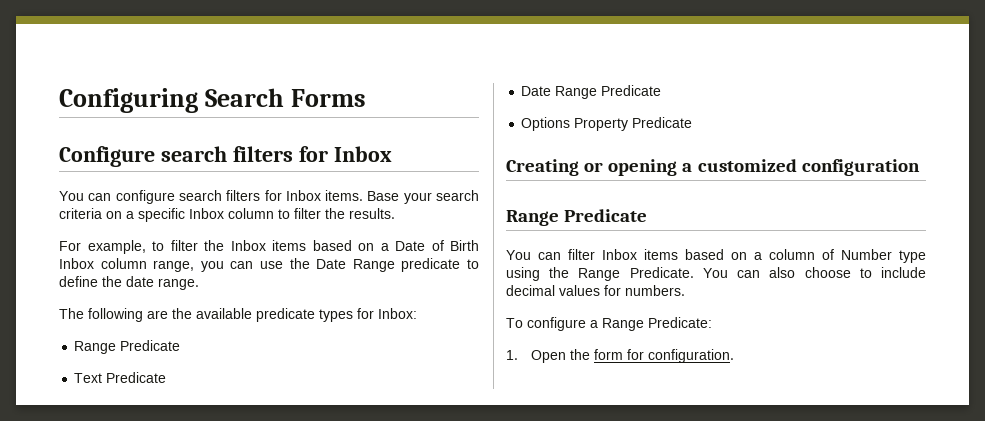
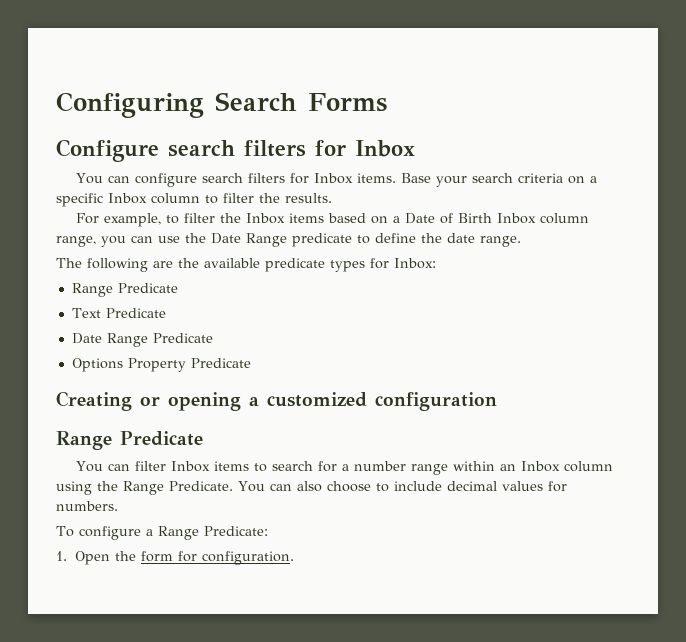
- You can filter Inbox items based on a column of Number type using the Range Predicate.
+ You can filter Inbox items to search for a number range within an Inbox column using the Range Predicate.

